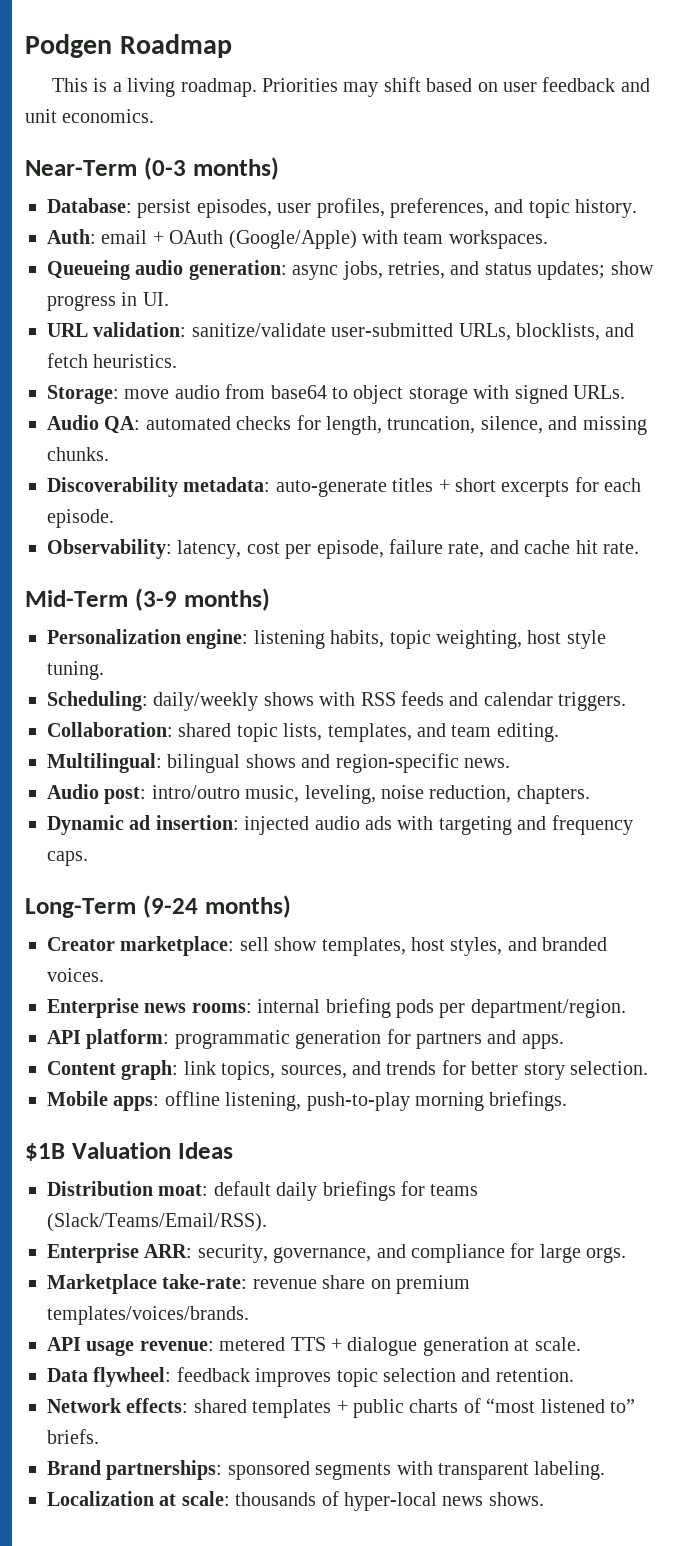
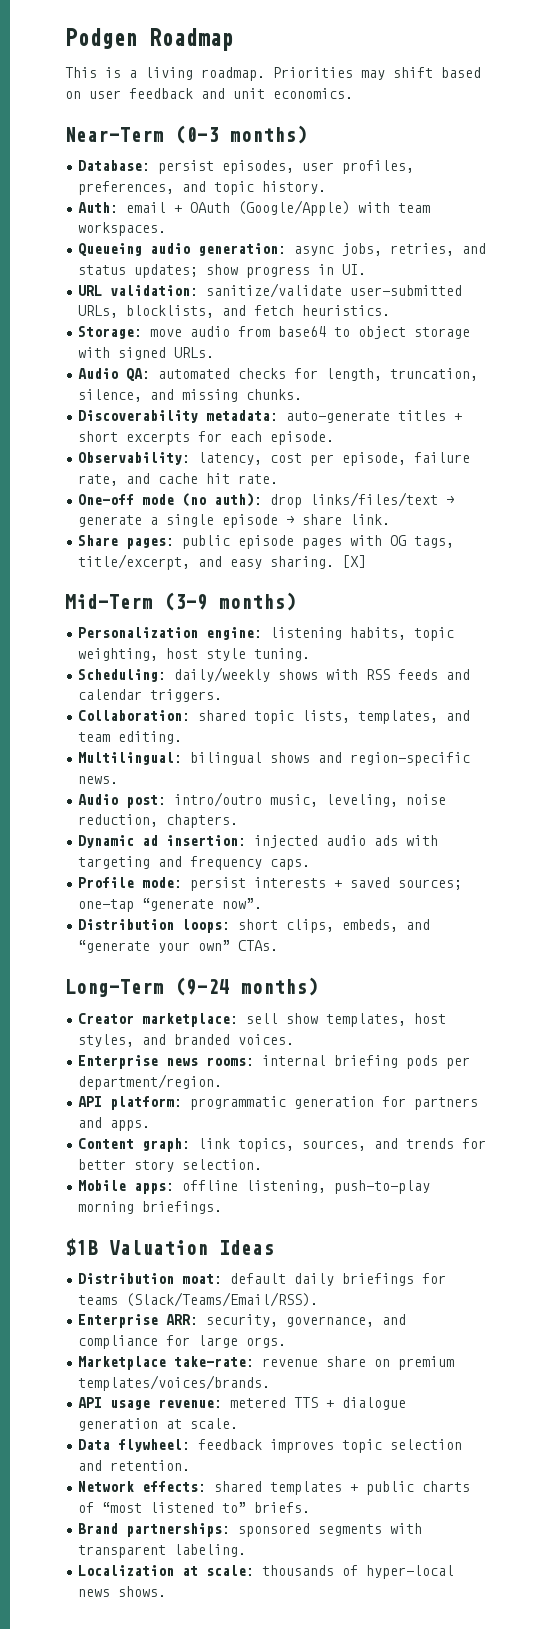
+ One-off mode (no auth): drop links/files/text → generate a single episode → share link.
+ Share pages: public episode pages with OG tags, title/excerpt, and easy sharing. [X]
+ Profile mode: persist interests + saved sources; one-tap “generate now”.
+ Distribution loops: short clips, embeds, and “generate your own” CTAs.

